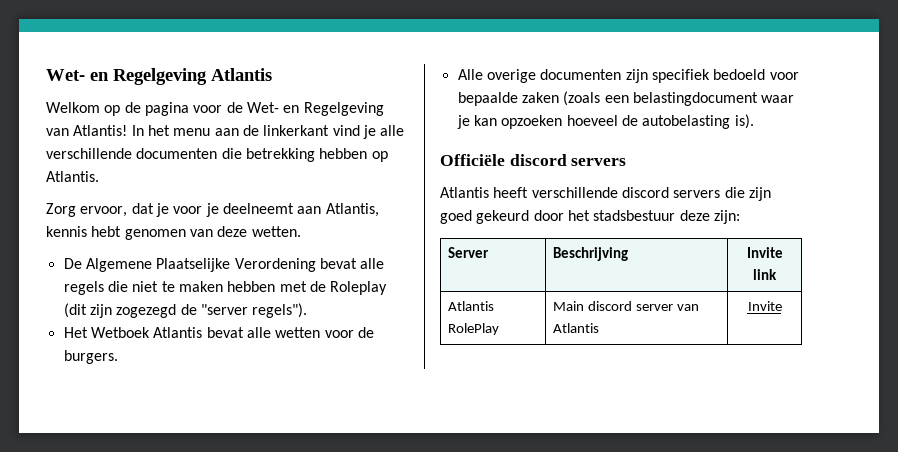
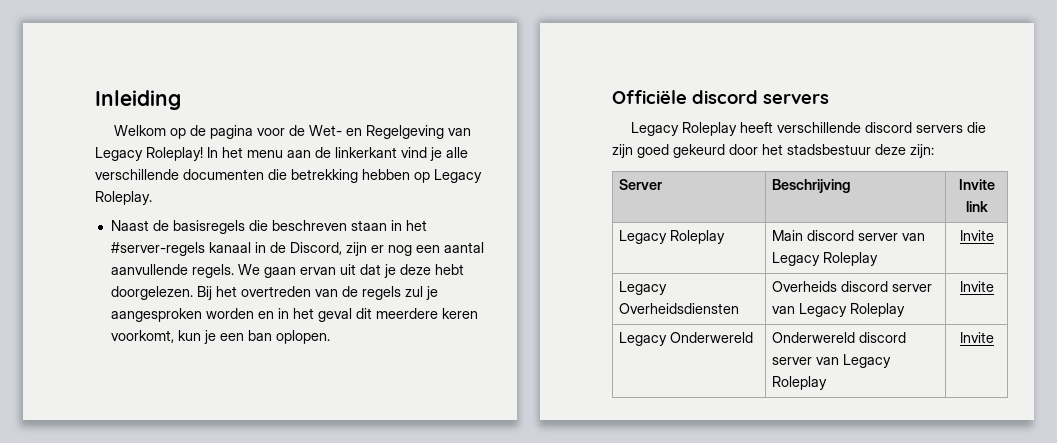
- Wet- en Regelgeving Atlantis
+ Inleiding
- Welkom op de pagina voor de Wet- en Regelgeving van Atlantis!
+ Welkom op de pagina voor de Wet- en Regelgeving van Legacy Roleplay!
- In het menu aan de linkerkant vind je alle verschillende documenten die betrekking hebben op Atlantis.
- Zorg ervoor, dat je voor je deelneemt aan Atlantis, kennis hebt genomen van deze wetten.
- De Algemene Plaatselijke Verordening bevat alle regels die niet te maken hebben met de Roleplay (dit zijn zogezegd de "server regels").
- Het Wetboek Atlantis bevat alle wetten voor de burgers.
- Alle overige documenten zijn specifiek bedoeld voor bepaalde zaken (zoals een belastingdocument waar je kan opzoeken hoeveel de autobelasting is).
+ In het menu aan de linkerkant vind je alle verschillende documenten die betrekking hebben op Legacy Roleplay.
+ Naast de basisregels die beschreven staan in het #server-regels kanaal in de Discord, zijn er nog een aantal aanvullende regels. We gaan ervan uit dat je deze hebt doorgelezen. Bij het overtreden van de regels zul je aangesproken worden en in het geval dit meerdere keren voorkomt, kun je een ban oplopen.
- Atlantis heeft verschillende discord servers die zijn goed gekeurd door het stadsbestuur deze zijn:
+ Legacy Roleplay heeft verschillende discord servers die zijn goed gekeurd door het stadsbestuur deze zijn:
- Atlantis RolePlay | Main discord server van Atlantis | Invite
+ Legacy Roleplay | Main discord server van Legacy Roleplay | Invite
+ Legacy Overheidsdiensten | Overheids discord server van Legacy Roleplay | Invite
+ Legacy Onderwereld | Onderwereld discord server van Legacy Roleplay | Invite

